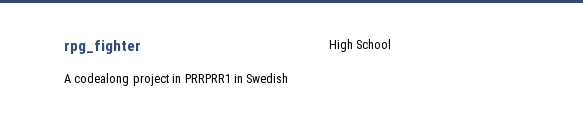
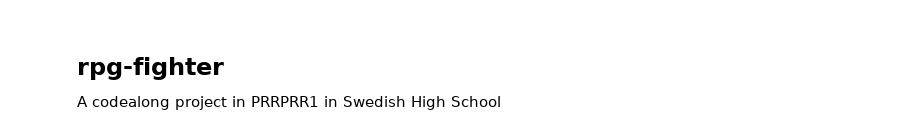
- rpg_fighter
+ rpg-fighter

